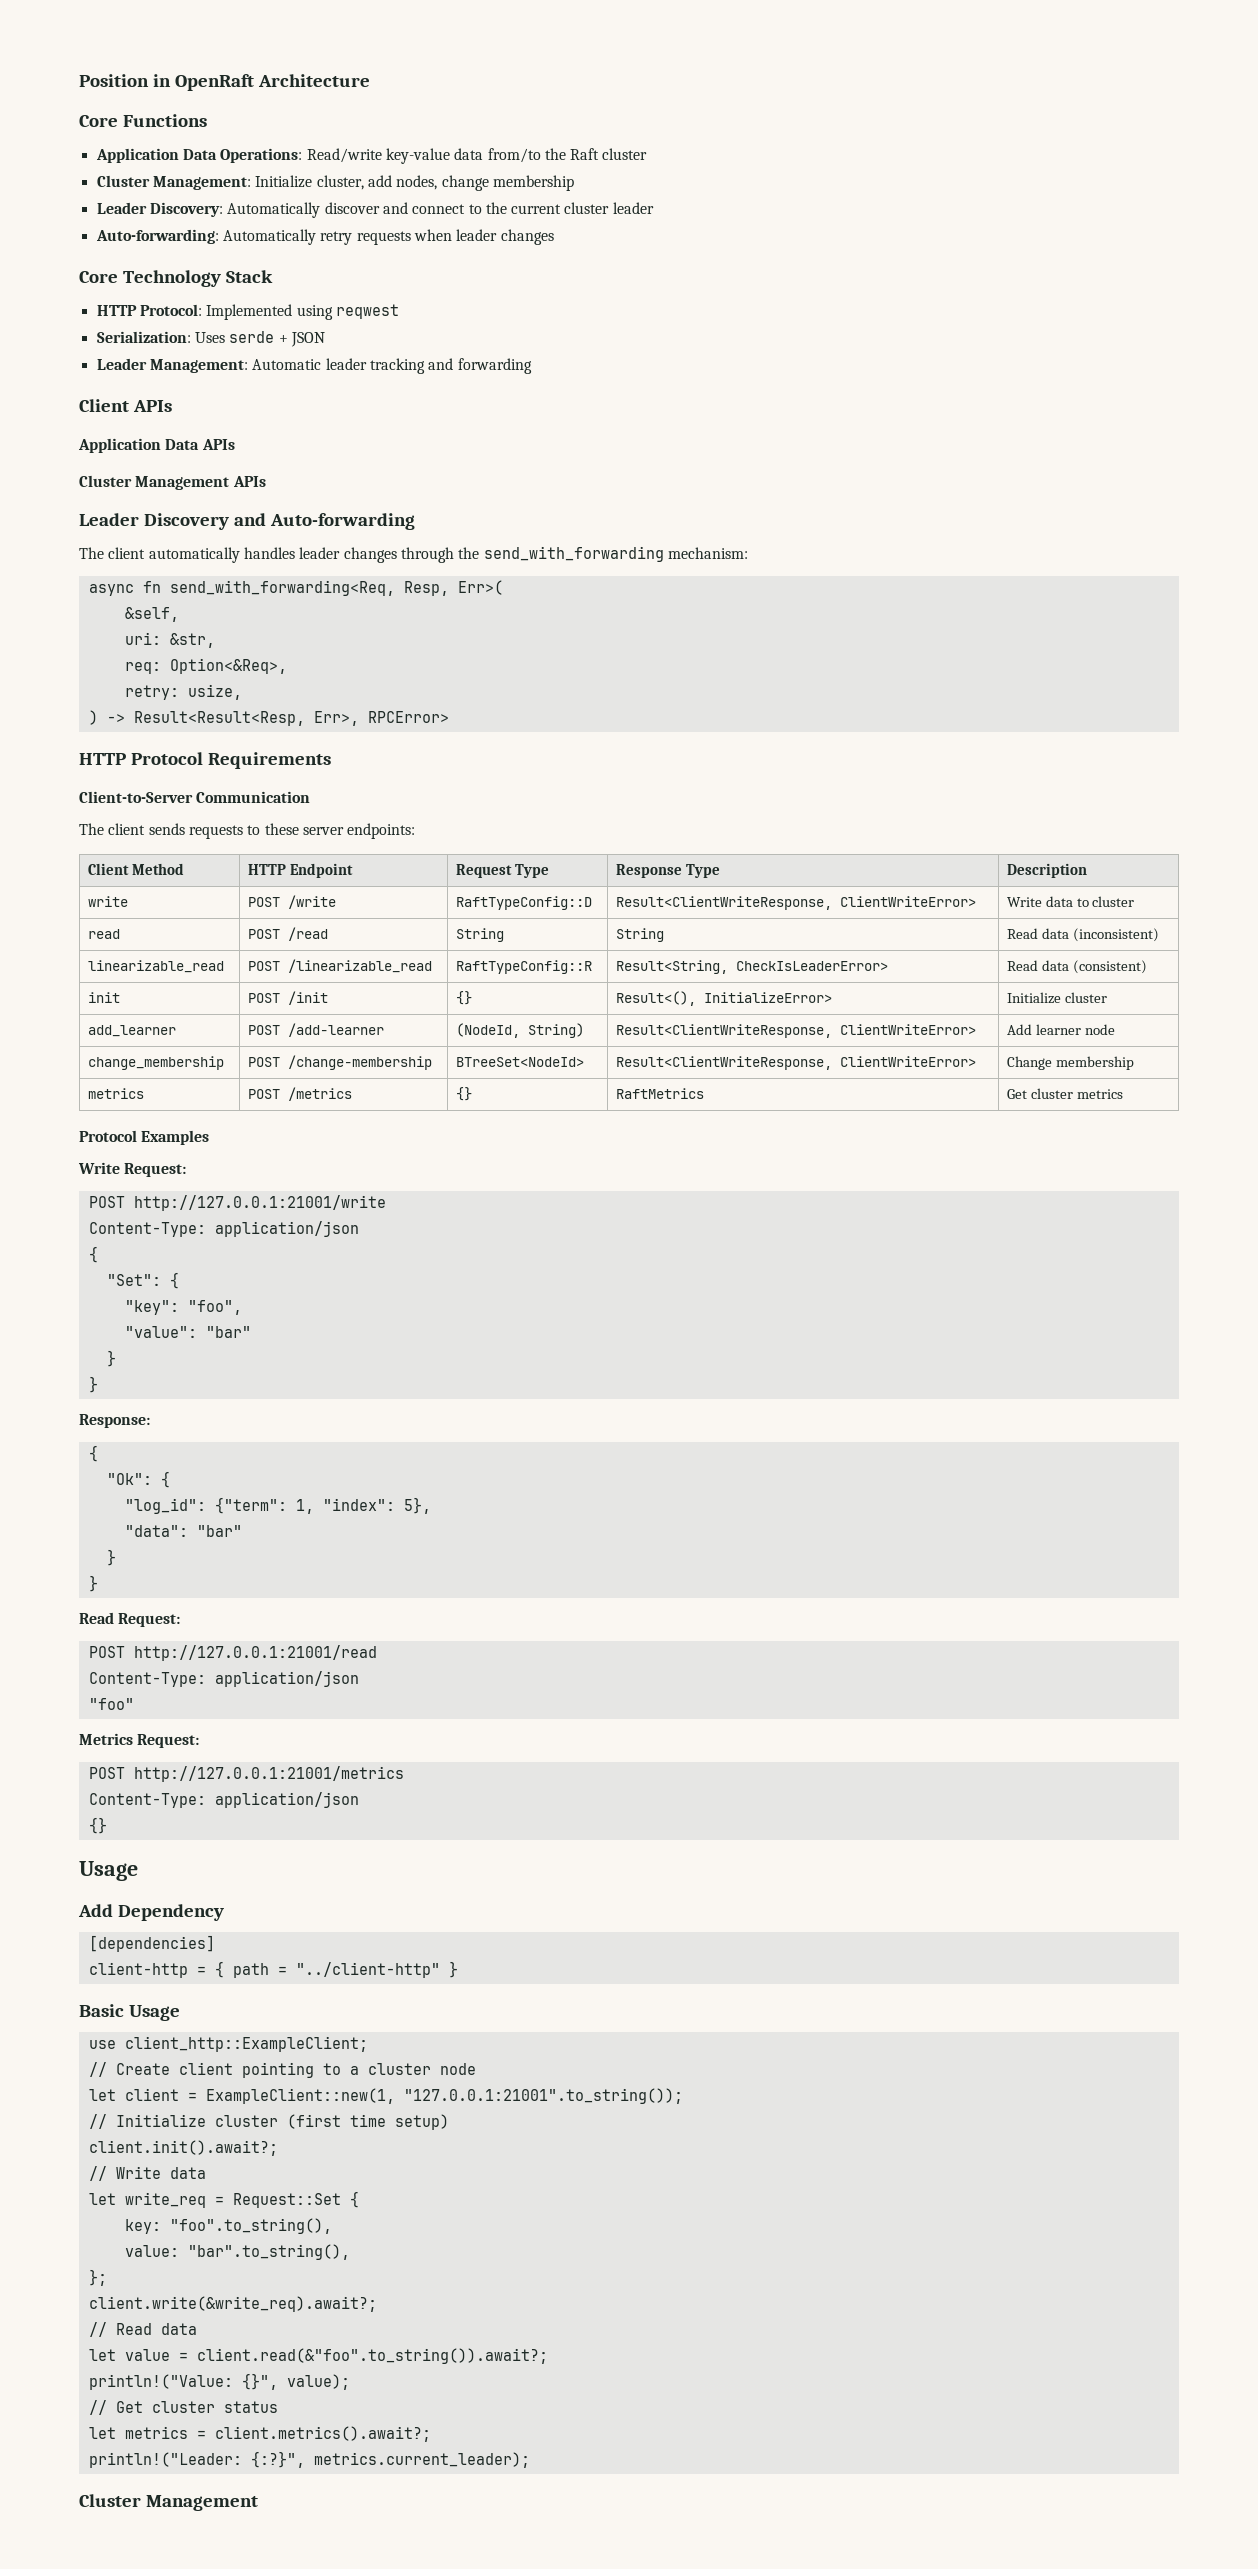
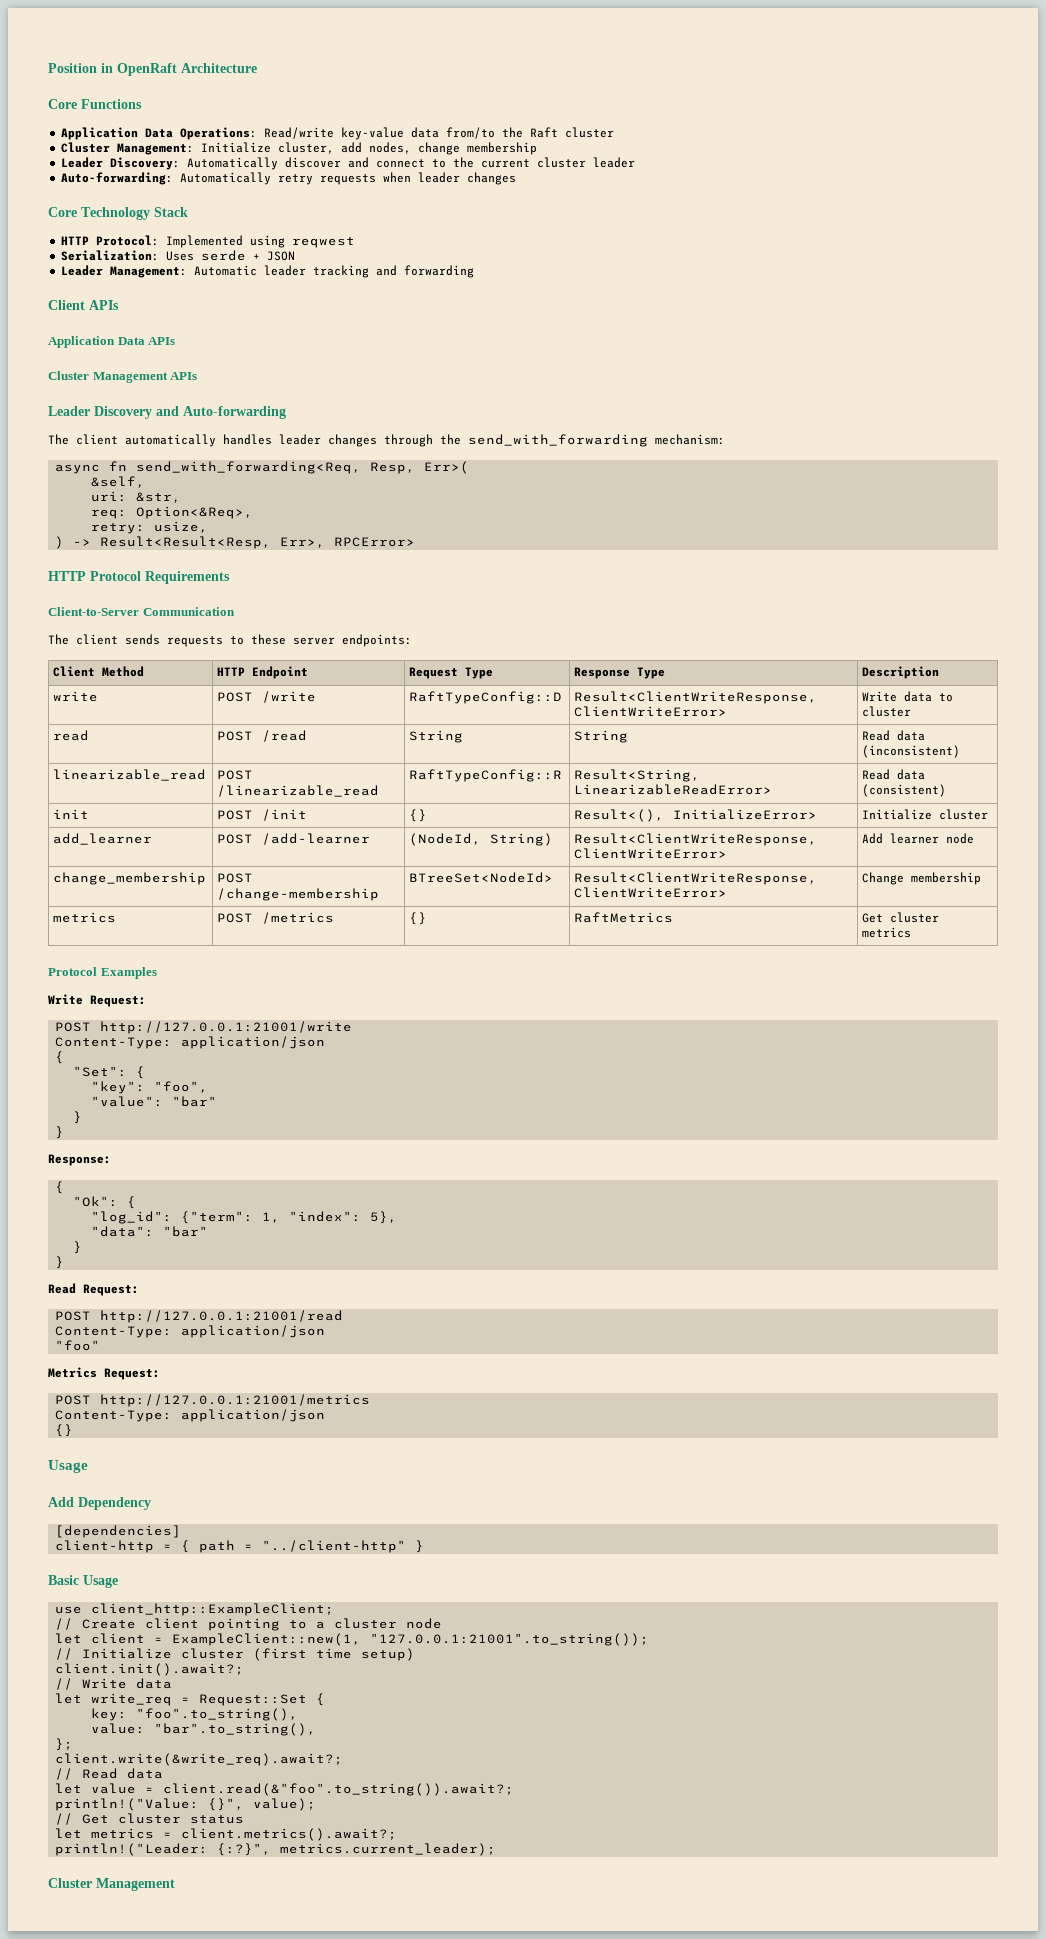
- linearizable_read | POST /linearizable_read | RaftTypeConfig::R | Result<String, CheckIsLeaderError> | Read data (consistent)
+ linearizable_read | POST /linearizable_read | RaftTypeConfig::R | Result<String, LinearizableReadError> | Read data (consistent)

